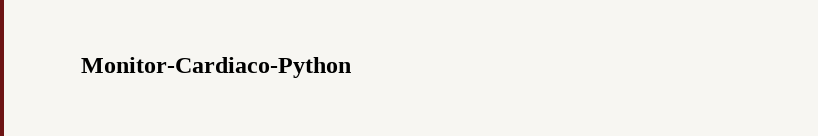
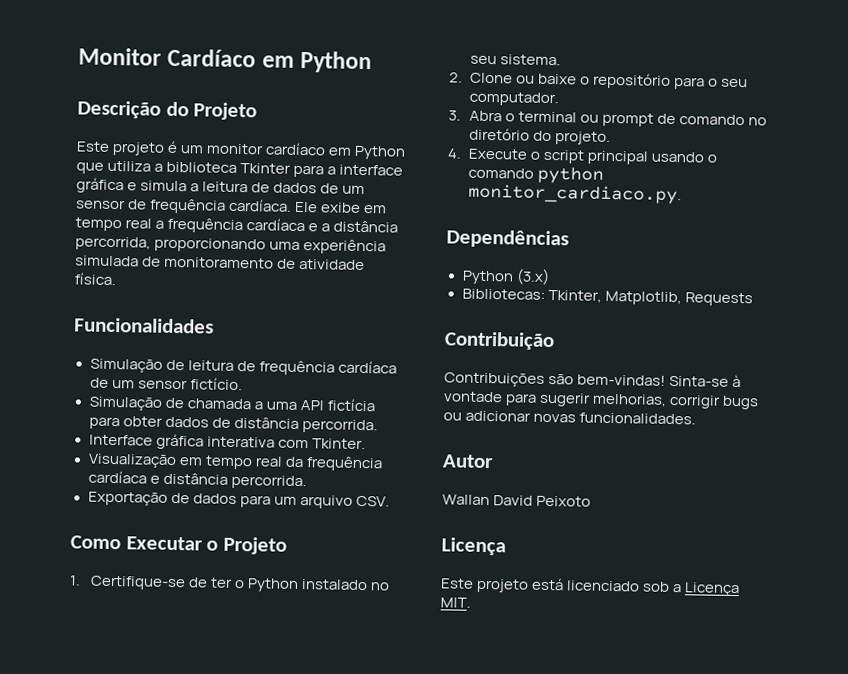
- Monitor-Cardiaco-Python
+ Monitor Cardíaco em Python
+ Descrição do Projeto
+ Este projeto é um monitor cardíaco em Python que utiliza a biblioteca Tkinter para a interface gráfica e simula a leitura de dados de um sensor de frequência cardíaca. Ele exibe em tempo real a frequência cardíaca e a distância percorrida, proporcionando uma experiência simulada de monitoramento de atividade física.
+ Funcionalidades
+ Simulação de leitura de frequência cardíaca de um sensor fictício.
+ Simulação de chamada a uma API fictícia para obter dados de distância percorrida.
+ Interface gráfica interativa com Tkinter.
+ Visualização em tempo real da frequência cardíaca e distância percorrida.
+ Exportação de dados para um arquivo CSV.
+ Como Executar o Projeto
+ 1. Certifique-se de ter o Python instalado no seu sistema.
+ 2. Clone ou baixe o repositório para o seu computador.
+ 3. Abra o terminal ou prompt de comando no diretório do projeto.
+ 4. Execute o script principal usando o comando python monitor_cardiaco.py.
+ Dependências
+ Python (3.x)
+ Bibliotecas: Tkinter, Matplotlib, Requests
+ Contribuição
+ Contribuições são bem-vindas! Sinta-se à vontade para sugerir melhorias, corrigir bugs ou adicionar novas funcionalidades.
+ Autor
+ Wallan David Peixoto
+ Licença
+ Este projeto está licenciado sob a Licença MIT.

